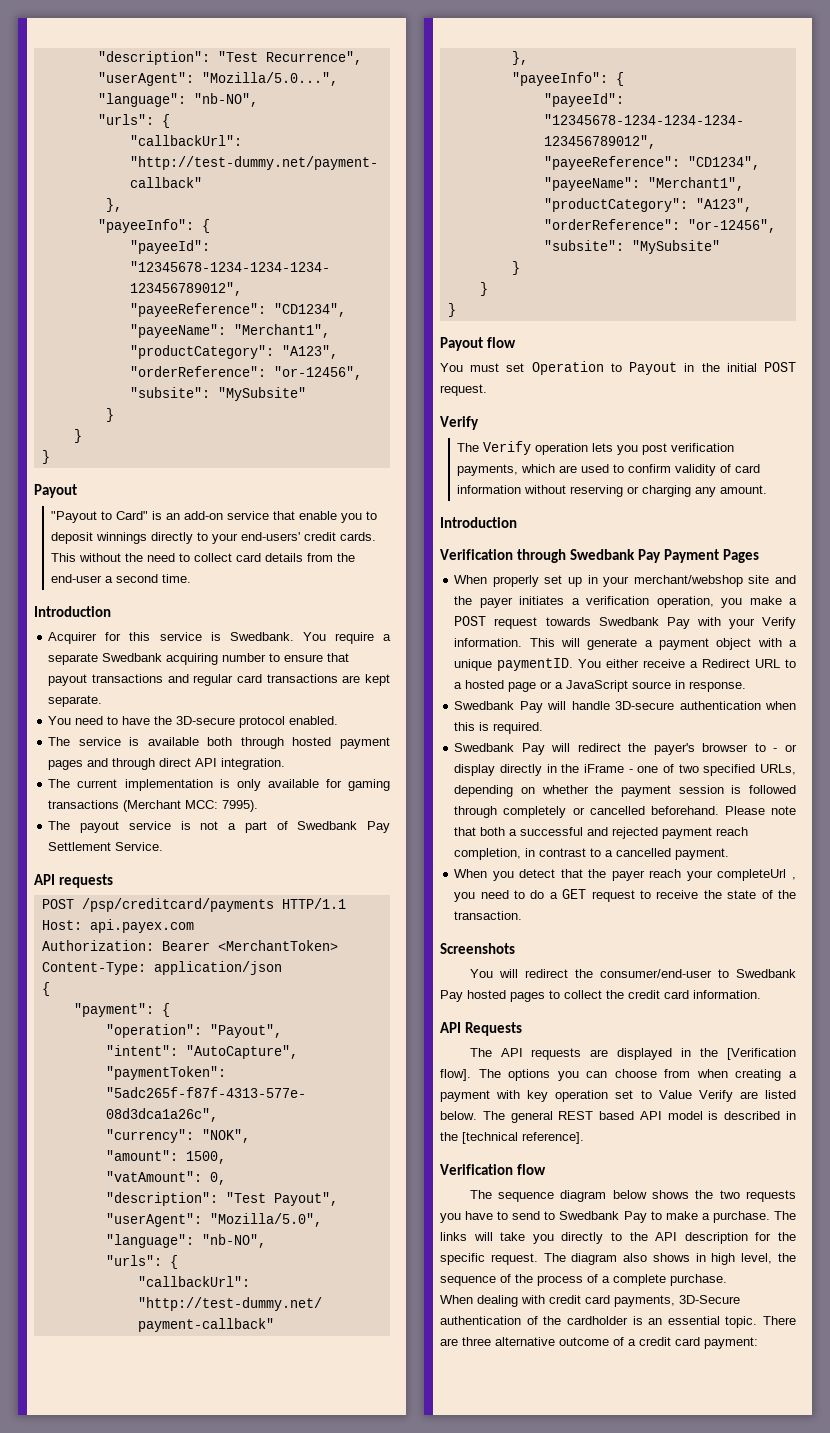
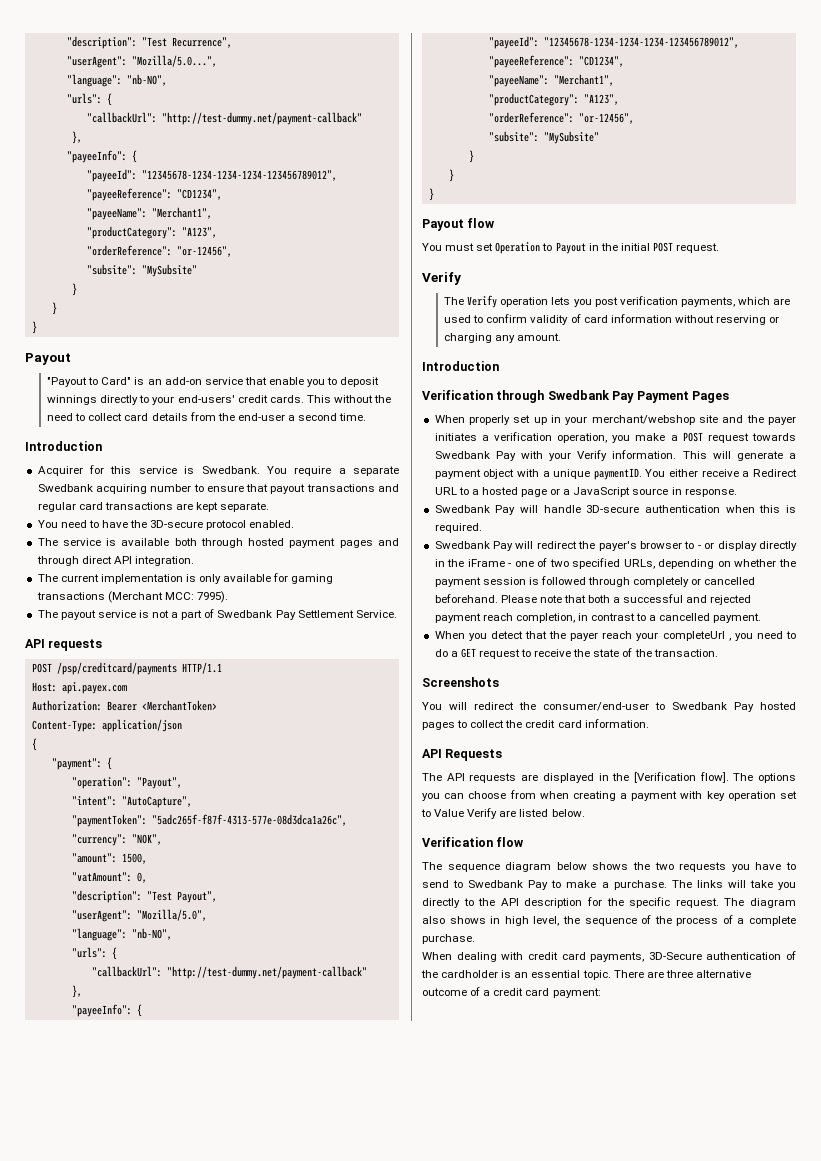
- The general REST based API model is described in the [technical reference].

